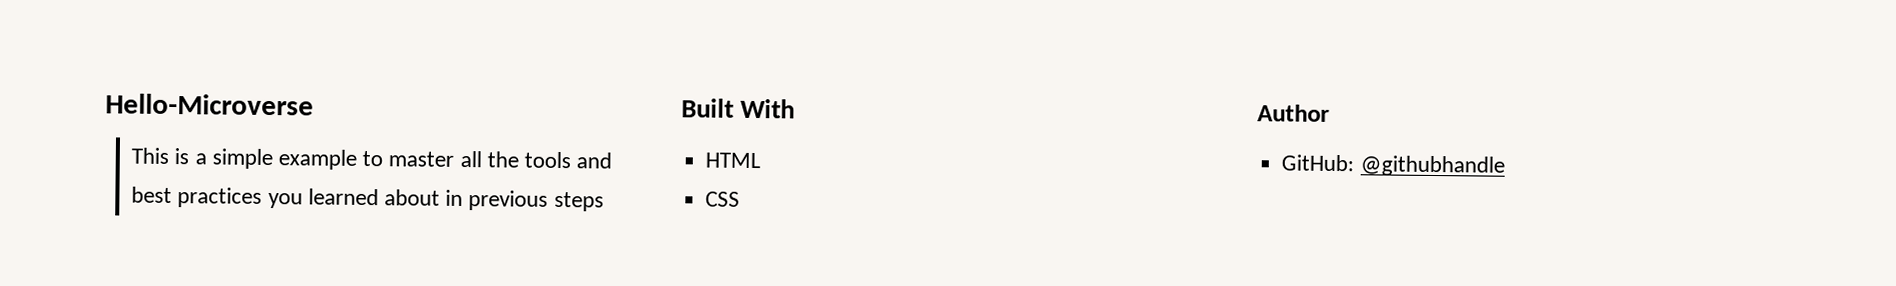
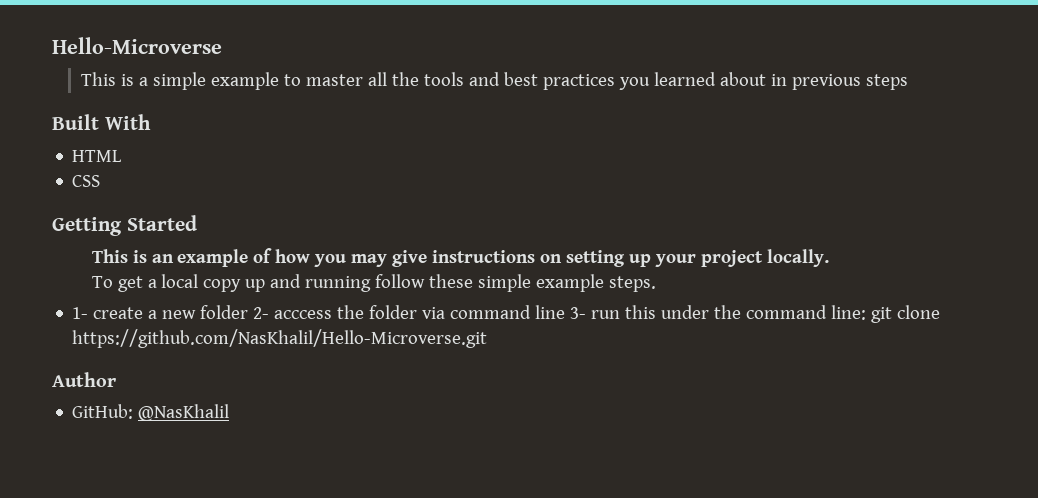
+ Getting Started
+ This is an example of how you may give instructions on setting up your project locally.
+ To get a local copy up and running follow these simple example steps.
+ 1- create a new folder 2- acccess the folder via command line 3- run this under the command line: git clone https://github.com/NasKhalil/Hello-Microverse.git
- GitHub: @githubhandle
+ GitHub: @NasKhalil

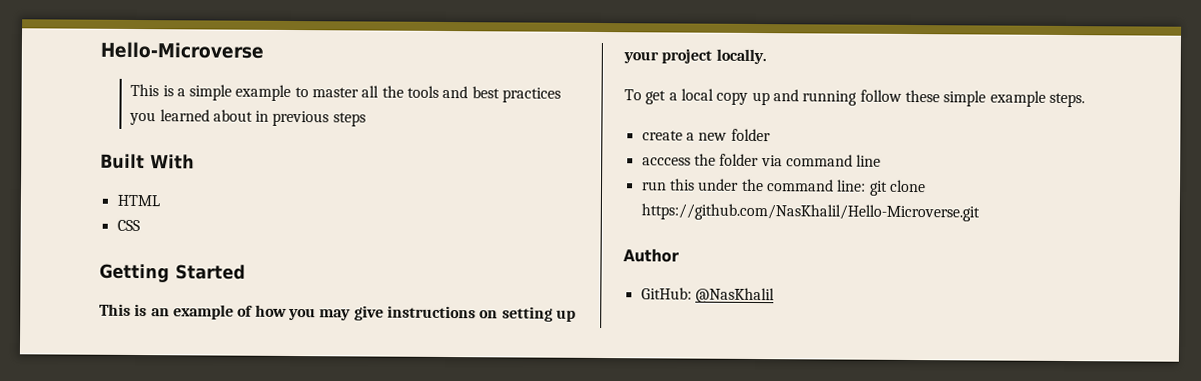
- 1- create a new folder 2- acccess the folder via command line 3- run this under the command line: git clone https://github.com/NasKhalil/Hello-Microverse.git
+ create a new folder
+ acccess the folder via command line
+ run this under the command line: git clone https://github.com/NasKhalil/Hello-Microverse.git

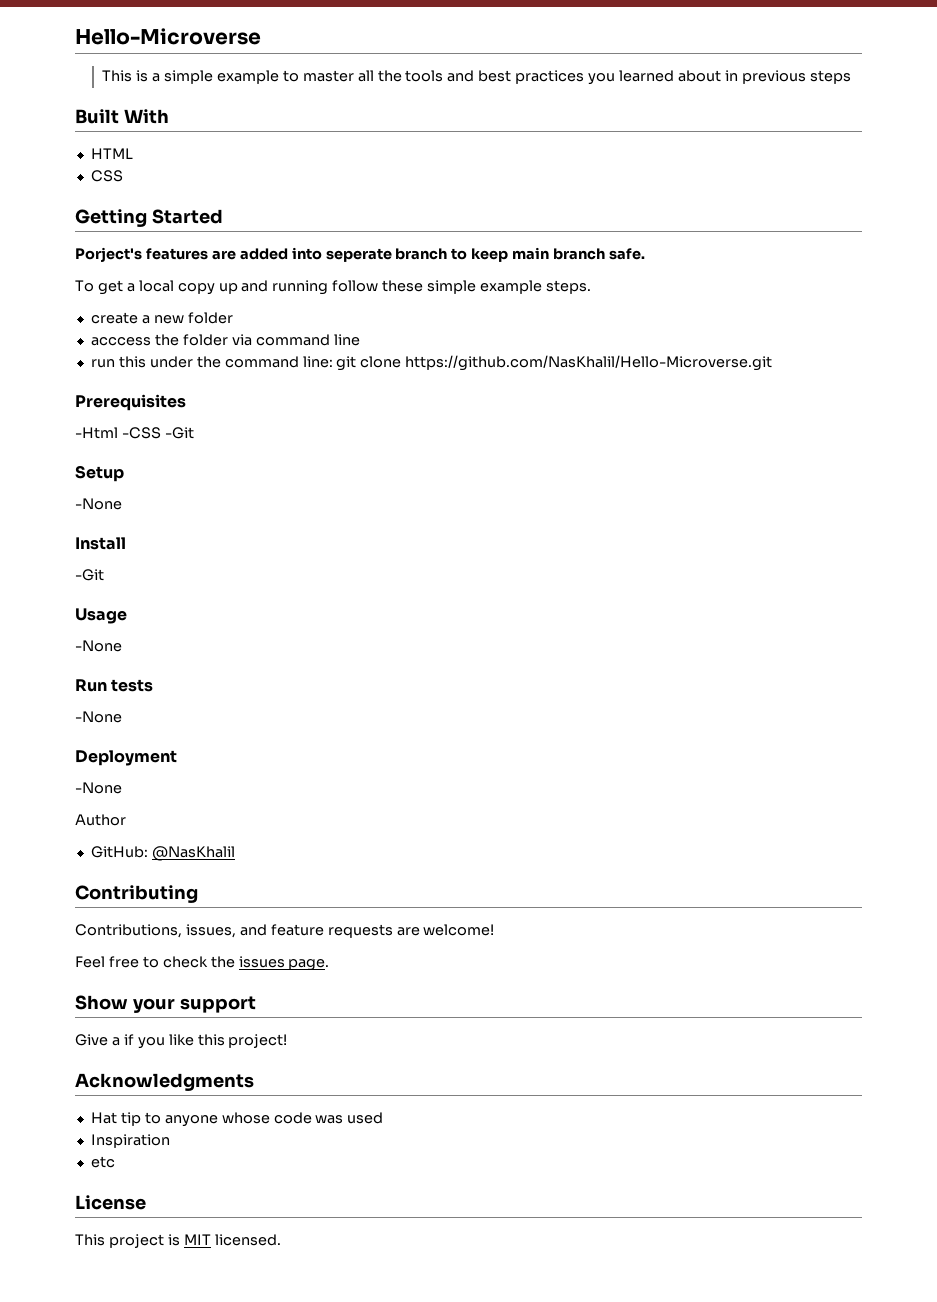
- This is an example of how you may give instructions on setting up your project locally.
+ Porject's features are added into seperate branch to keep main branch safe.
+ Prerequisites
+ -Html -CSS -Git
+ Setup
+ -None
+ Install
+ -Git
+ Usage
+ -None
+ Run tests
+ -None
+ Deployment
+ -None
  Author
  GitHub: @NasKhalil
+ Contributing
+ Contributions, issues, and feature requests are welcome!
+ Feel free to check the issues page.
+ Show your support
+ Give a if you like this project!
+ Acknowledgments
+ Hat tip to anyone whose code was used
+ Inspiration
+ etc
+ License
+ This project is MIT licensed.

